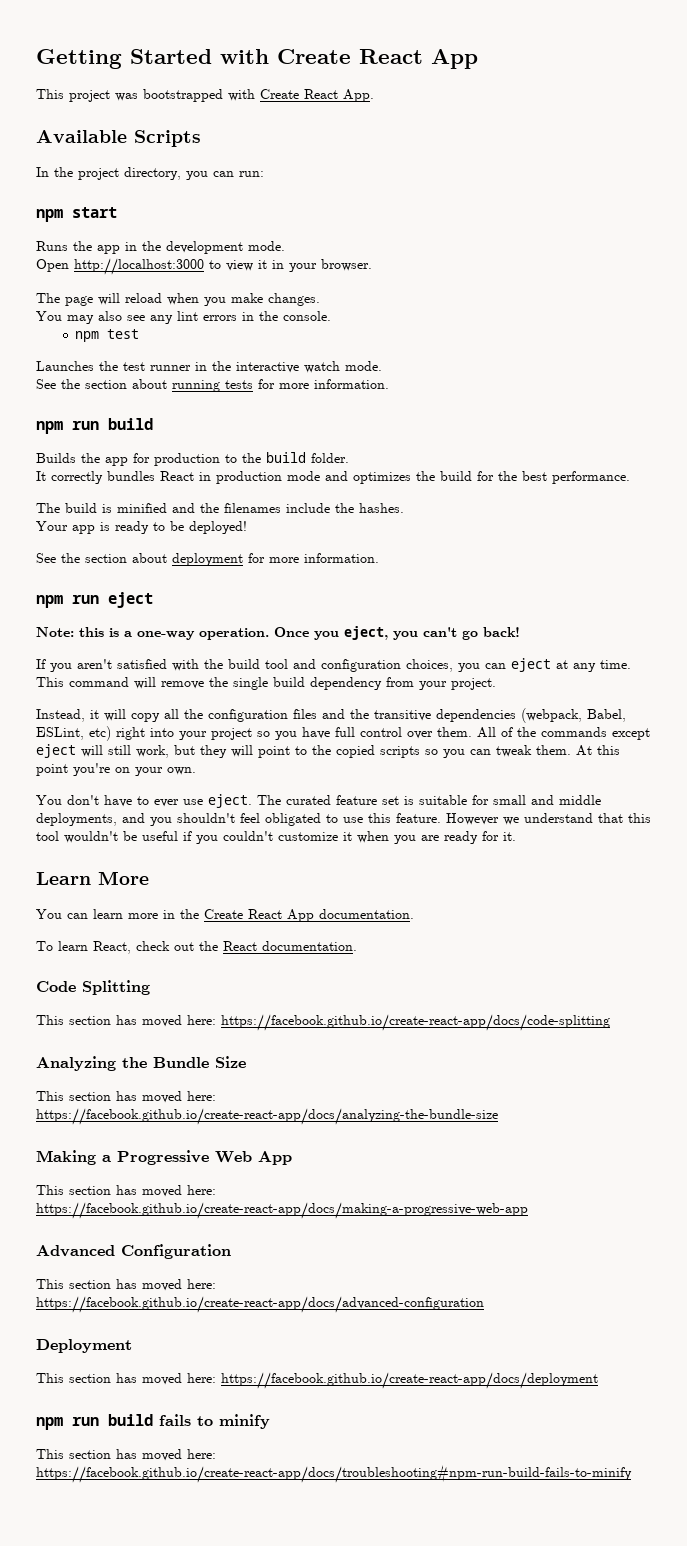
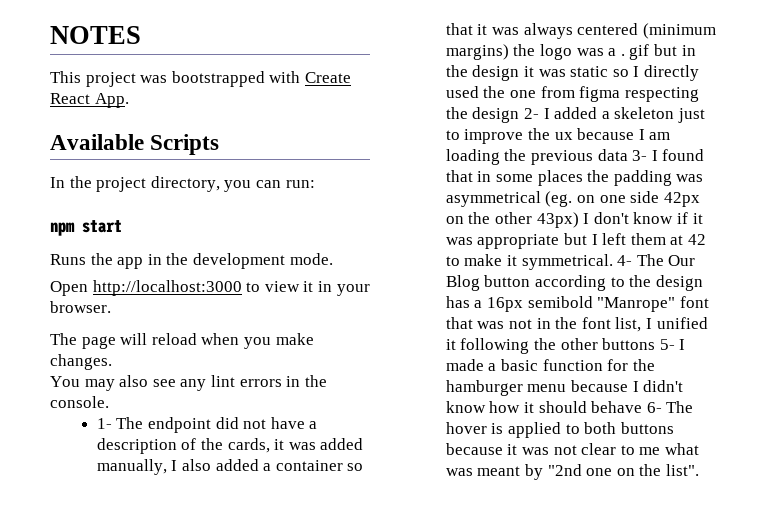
- Getting Started with Create React App
+ NOTES
- npm test
- Launches the test runner in the interactive watch mode.
- See the section about running tests for more information.
- npm run build
- Builds the app for production to the build folder.
- It correctly bundles React in production mode and optimizes the build for the best performance.
- The build is minified and the filenames include the hashes.
- Your app is ready to be deployed!
- See the section about deployment for more information.
- npm run eject
- Note: this is a one-way operation. Once you eject, you can't go back!
- If you aren't satisfied with the build tool and configuration choices, you can eject at any time. This command will remove the single build dependency from your project.
- Instead, it will copy all the configuration files and the transitive dependencies (webpack, Babel, ESLint, etc) right into your project so you have full control over them. All of the commands except eject will still work, but they will point to the copied scripts so you can tweak them. At this point you're on your own.
- You don't have to ever use eject. The curated feature set is suitable for small and middle deployments, and you shouldn't feel obligated to use this feature. However we understand that this tool wouldn't be useful if you couldn't customize it when you are ready for it.
- Learn More
- You can learn more in the Create React App documentation.
- To learn React, check out the React documentation.
- Code Splitting
- This section has moved here: https://facebook.github.io/create-react-app/docs/code-splitting
- Analyzing the Bundle Size
- This section has moved here: https://facebook.github.io/create-react-app/docs/analyzing-the-bundle-size
- Making a Progressive Web App
- This section has moved here: https://facebook.github.io/create-react-app/docs/making-a-progressive-web-app
- Advanced Configuration
- This section has moved here: https://facebook.github.io/create-react-app/docs/advanced-configuration
- Deployment
- This section has moved here: https://facebook.github.io/create-react-app/docs/deployment
- npm run build fails to minify
- This section has moved here: https://facebook.github.io/create-react-app/docs/troubleshooting#npm-run-build-fails-to-minify
+ 1- The endpoint did not have a description of the cards, it was added manually, I also added a container so that it was always centered (minimum margins) the logo was a . gif but in the design it was static so I directly used the one from figma respecting the design 2- I added a skeleton just to improve the ux because I am loading the previous data 3- I found that in some places the padding was asymmetrical (eg. on one side 42px on the other 43px) I don't know if it was appropriate but I left them at 42 to make it symmetrical. 4- The Our Blog button according to the design has a 16px semibold "Manrope" font that was not in the font list, I unified it following the other buttons 5- I made a basic function for the hamburger menu because I didn't know how it should behave 6- The hover is applied to both buttons because it was not clear to me what was meant by "2nd one on the list".

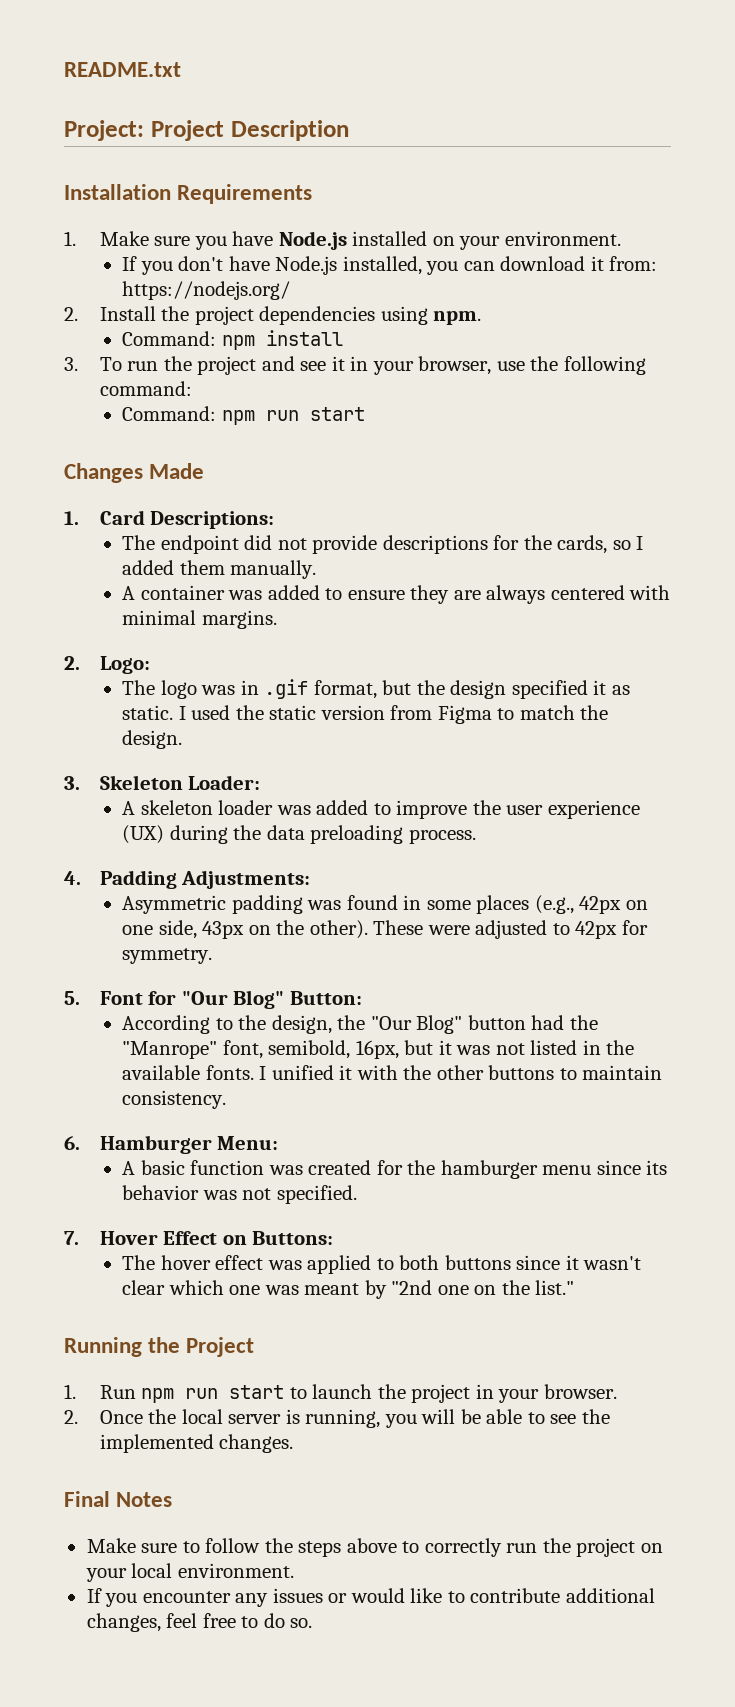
- NOTES
- This project was bootstrapped with Create React App.
- Available Scripts
- In the project directory, you can run:
- npm start
- Runs the app in the development mode.
- Open http://localhost:3000 to view it in your browser.
- The page will reload when you make changes.
- You may also see any lint errors in the console.
- 1- The endpoint did not have a description of the cards, it was added manually, I also added a container so that it was always centered (minimum margins) the logo was a . gif but in the design it was static so I directly used the one from figma respecting the design 2- I added a skeleton just to improve the ux because I am loading the previous data 3- I found that in some places the padding was asymmetrical (eg. on one side 42px on the other 43px) I don't know if it was appropriate but I left them at 42 to make it symmetrical. 4- The Our Blog button according to the design has a 16px semibold "Manrope" font that was not in the font list, I unified it following the other buttons 5- I made a basic function for the hamburger menu because I didn't know how it should behave 6- The hover is applied to both buttons because it was not clear to me what was meant by "2nd one on the list".
+ README.txt
+ Project: Project Description
+ Installation Requirements
+ 1. Make sure you have Node.js installed on your environment.
+ If you don't have Node.js installed, you can download it from: https://nodejs.org/
+ 2. Install the project dependencies using npm.
+ Command: npm install
+ 3. To run the project and see it in your browser, use the following command:
+ Command: npm run start
+ Changes Made
+ 1. Card Descriptions:
+ The endpoint did not provide descriptions for the cards, so I added them manually.
+ A container was added to ensure they are always centered with minimal margins.
+ 2. Logo:
+ The logo was in .gif format, but the design specified it as static. I used the static version from Figma to match the design.
+ 3. Skeleton Loader:
+ A skeleton loader was added to improve the user experience (UX) during the data preloading process.
+ 4. Padding Adjustments:
+ Asymmetric padding was found in some places (e.g., 42px on one side, 43px on the other). These were adjusted to 42px for symmetry.
+ 5. Font for "Our Blog" Button:
+ According to the design, the "Our Blog" button had the "Manrope" font, semibold, 16px, but it was not listed in the available fonts. I unified it with the other buttons to maintain consistency.
+ 6. Hamburger Menu:
+ A basic function was created for the hamburger menu since its behavior was not specified.
+ 7. Hover Effect on Buttons:
+ The hover effect was applied to both buttons since it wasn't clear which one was meant by "2nd one on the list."
+ Running the Project
+ 1. Run npm run start to launch the project in your browser.
+ 2. Once the local server is running, you will be able to see the implemented changes.
+ Final Notes
+ Make sure to follow the steps above to correctly run the project on your local environment.
+ If you encounter any issues or would like to contribute additional changes, feel free to do so.

